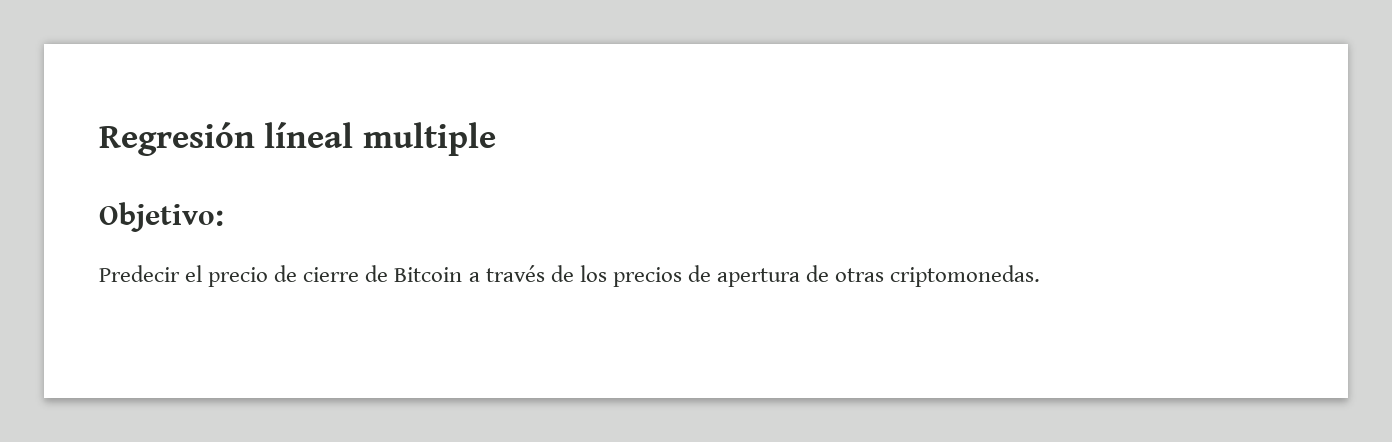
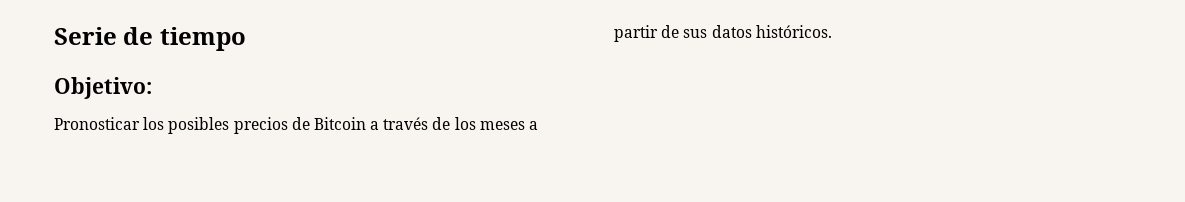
- Regresión líneal multiple
+ Serie de tiempo
  Objetivo:
- Predecir el precio de cierre de Bitcoin a través de los precios de apertura de otras criptomonedas.
+ Pronosticar los posibles precios de Bitcoin a través de los meses a partir de sus datos históricos.

